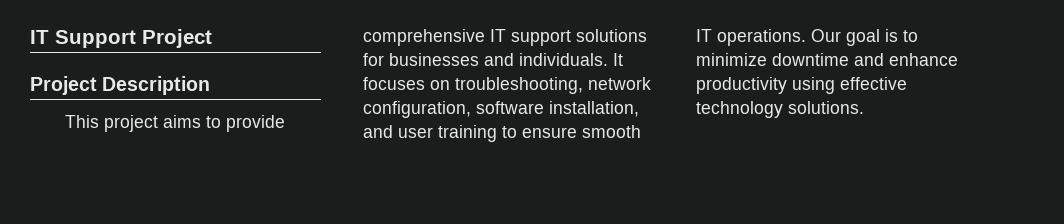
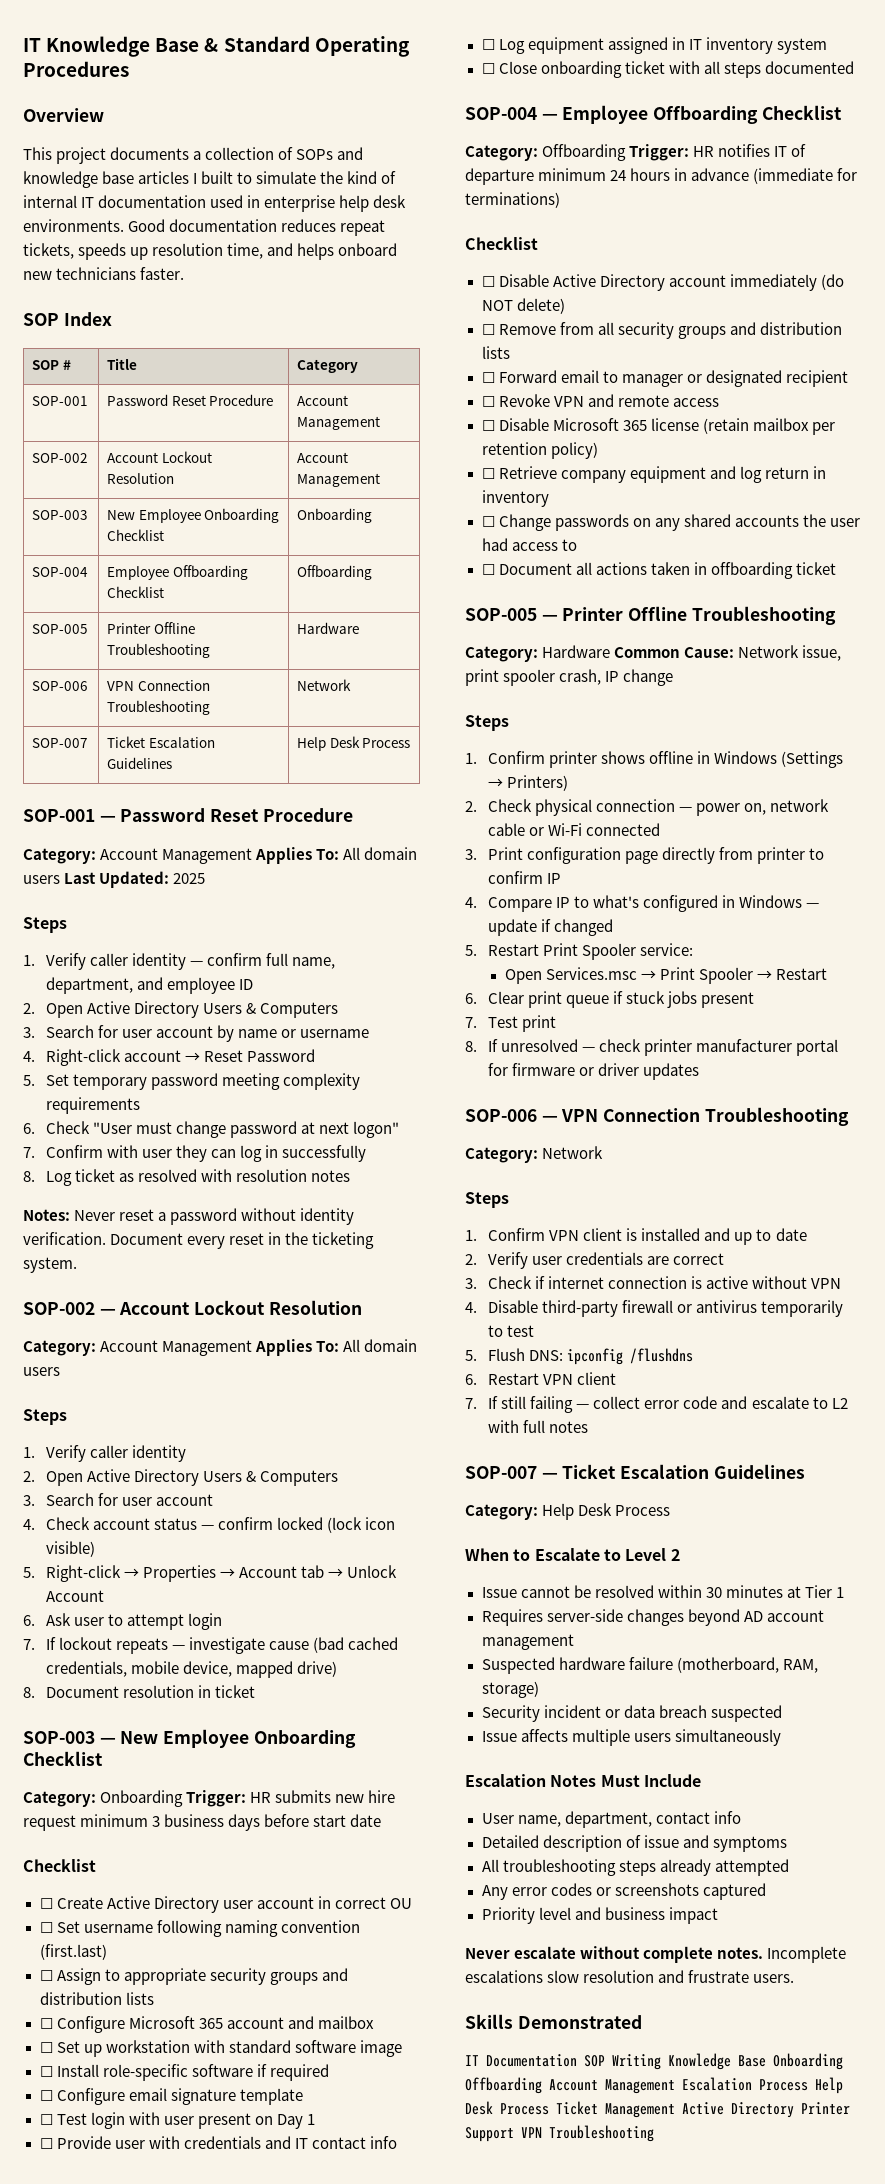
- IT Support Project
- Project Description
- This project aims to provide comprehensive IT support solutions for businesses and individuals. It focuses on troubleshooting, network configuration, software installation, and user training to ensure smooth IT operations. Our goal is to minimize downtime and enhance productivity using effective technology solutions.
+ IT Knowledge Base & Standard Operating Procedures
+ Overview
+ This project documents a collection of SOPs and knowledge base articles I built to simulate the kind of internal IT documentation used in enterprise help desk environments. Good documentation reduces repeat tickets, speeds up resolution time, and helps onboard new technicians faster.
+ SOP Index
+ SOP # | Title | Category
+ SOP-001 | Password Reset Procedure | Account Management
+ SOP-002 | Account Lockout Resolution | Account Management
+ SOP-003 | New Employee Onboarding Checklist | Onboarding
+ SOP-004 | Employee Offboarding Checklist | Offboarding
+ SOP-005 | Printer Offline Troubleshooting | Hardware
+ SOP-006 | VPN Connection Troubleshooting | Network
+ SOP-007 | Ticket Escalation Guidelines | Help Desk Process
+ SOP-001 — Password Reset Procedure
+ Category: Account Management Applies To: All domain users Last Updated: 2025
+ Steps
+ 1. Verify caller identity — confirm full name, department, and employee ID
+ 2. Open Active Directory Users & Computers
+ 3. Search for user account by name or username
+ 4. Right-click account → Reset Password
+ 5. Set temporary password meeting complexity requirements
+ 6. Check "User must change password at next logon"
+ 7. Confirm with user they can log in successfully
+ 8. Log ticket as resolved with resolution notes
+ Notes: Never reset a password without identity verification. Document every reset in the ticketing system.
+ SOP-002 — Account Lockout Resolution
+ Category: Account Management Applies To: All domain users
+ Steps
+ 1. Verify caller identity
+ 2. Open Active Directory Users & Computers
+ 3. Search for user account
+ 4. Check account status — confirm locked (lock icon visible)
+ 5. Right-click → Properties → Account tab → Unlock Account
+ 6. Ask user to attempt login
+ 7. If lockout repeats — investigate cause (bad cached credentials, mobile device, mapped drive)
+ 8. Document resolution in ticket
+ SOP-003 — New Employee Onboarding Checklist
+ Category: Onboarding Trigger: HR submits new hire request minimum 3 business days before start date
+ Checklist
+ ☐ Create Active Directory user account in correct OU
+ ☐ Set username following naming convention (first.last)
+ ☐ Assign to appropriate security groups and distribution lists
+ ☐ Configure Microsoft 365 account and mailbox
+ ☐ Set up workstation with standard software image
+ ☐ Install role-specific software if required
+ ☐ Configure email signature template
+ ☐ Test login with user present on Day 1
+ ☐ Provide user with credentials and IT contact info
+ ☐ Log equipment assigned in IT inventory system
+ ☐ Close onboarding ticket with all steps documented
+ SOP-004 — Employee Offboarding Checklist
+ Category: Offboarding Trigger: HR notifies IT of departure minimum 24 hours in advance (immediate for terminations)
+ Checklist
+ ☐ Disable Active Directory account immediately (do NOT delete)
+ ☐ Remove from all security groups and distribution lists
+ ☐ Forward email to manager or designated recipient
+ ☐ Revoke VPN and remote access
+ ☐ Disable Microsoft 365 license (retain mailbox per retention policy)
+ ☐ Retrieve company equipment and log return in inventory
+ ☐ Change passwords on any shared accounts the user had access to
+ ☐ Document all actions taken in offboarding ticket
+ SOP-005 — Printer Offline Troubleshooting
+ Category: Hardware Common Cause: Network issue, print spooler crash, IP change
+ Steps
+ 1. Confirm printer shows offline in Windows (Settings → Printers)
+ 2. Check physical connection — power on, network cable or Wi-Fi connected
+ 3. Print configuration page directly from printer to confirm IP
+ 4. Compare IP to what's configured in Windows — update if changed
+ 5. Restart Print Spooler service:
+ Open Services.msc → Print Spooler → Restart
+ 6. Clear print queue if stuck jobs present
+ 7. Test print
+ 8. If unresolved — check printer manufacturer portal for firmware or driver updates
+ SOP-006 — VPN Connection Troubleshooting
+ Category: Network
+ Steps
+ 1. Confirm VPN client is installed and up to date
+ 2. Verify user credentials are correct
+ 3. Check if internet connection is active without VPN
+ 4. Disable third-party firewall or antivirus temporarily to test
+ 5. Flush DNS: ipconfig /flushdns
+ 6. Restart VPN client
+ 7. If still failing — collect error code and escalate to L2 with full notes
+ SOP-007 — Ticket Escalation Guidelines
+ Category: Help Desk Process
+ When to Escalate to Level 2
+ Issue cannot be resolved within 30 minutes at Tier 1
+ Requires server-side changes beyond AD account management
+ Suspected hardware failure (motherboard, RAM, storage)
+ Security incident or data breach suspected
+ Issue affects multiple users simultaneously
+ Escalation Notes Must Include
+ User name, department, contact info
+ Detailed description of issue and symptoms
+ All troubleshooting steps already attempted
+ Any error codes or screenshots captured
+ Priority level and business impact
+ Never escalate without complete notes. Incomplete escalations slow resolution and frustrate users.
+ Skills Demonstrated
+ IT Documentation SOP Writing Knowledge Base Onboarding Offboarding Account Management Escalation Process Help Desk Process Ticket Management Active Directory Printer Support VPN Troubleshooting

